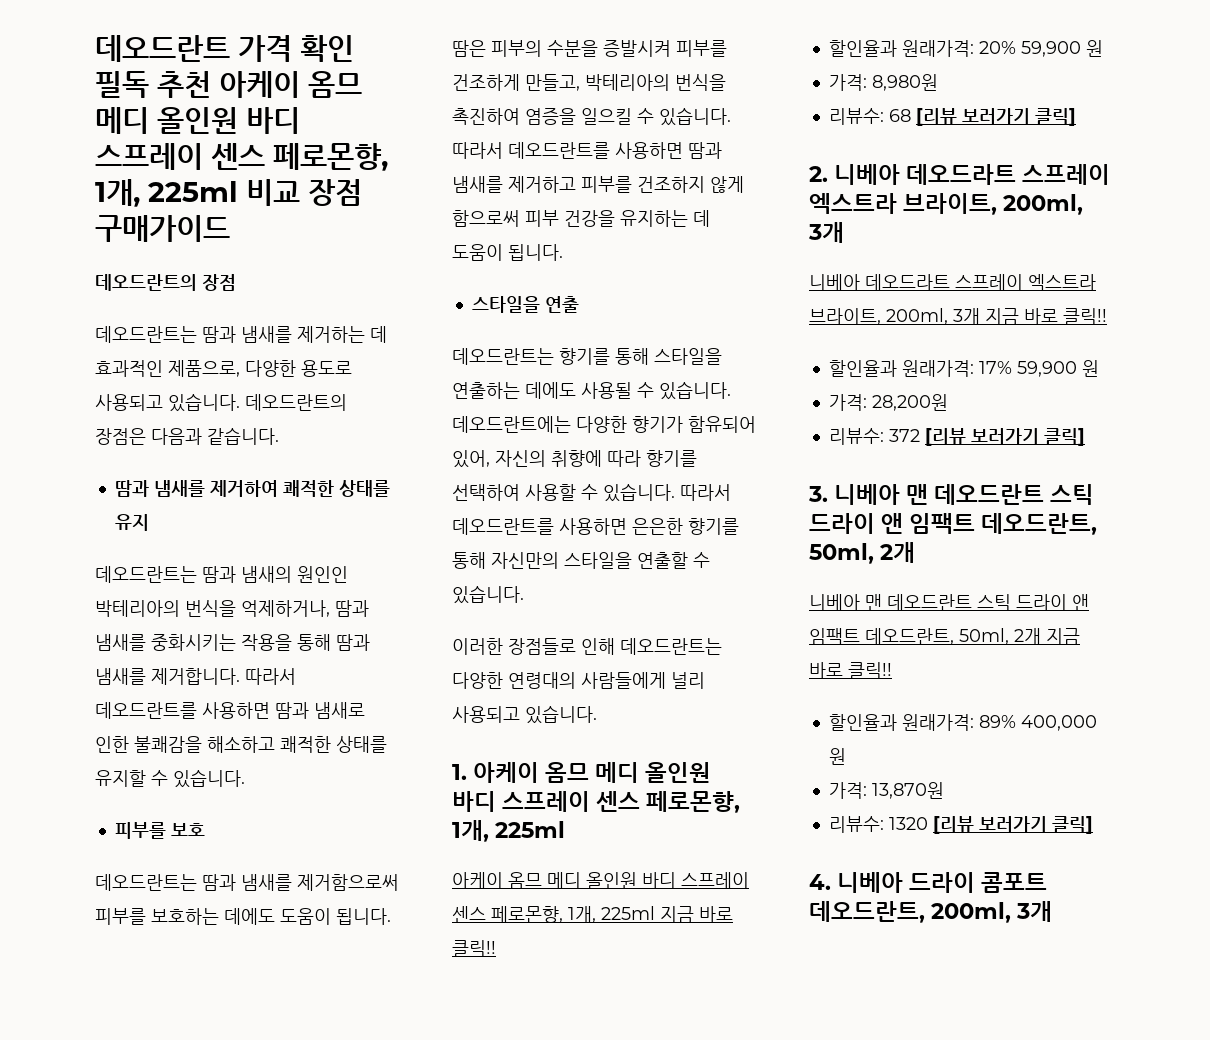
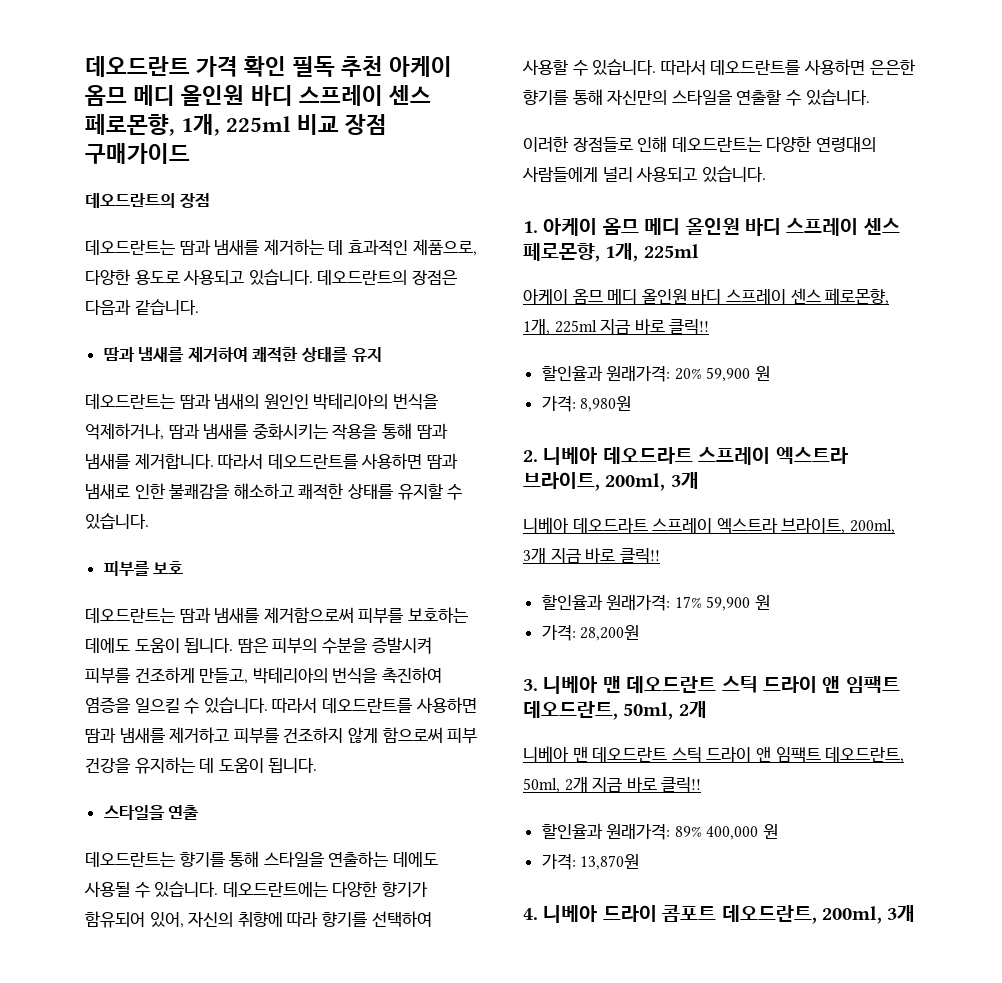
- 리뷰수: 68 [리뷰 보러가기 클릭]
- 리뷰수: 372 [리뷰 보러가기 클릭]
- 리뷰수: 1320 [리뷰 보러가기 클릭]

